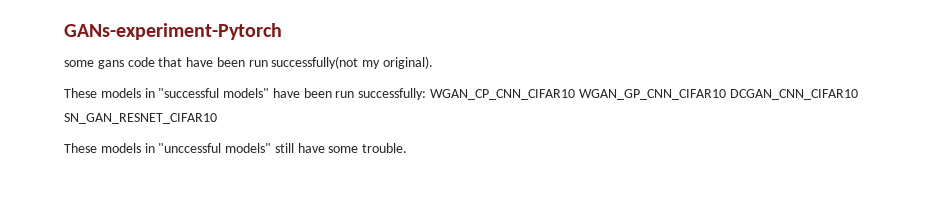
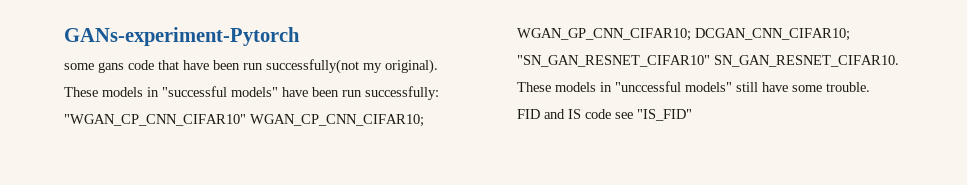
- These models in "successful models" have been run successfully: WGAN_CP_CNN_CIFAR10 WGAN_GP_CNN_CIFAR10 DCGAN_CNN_CIFAR10 SN_GAN_RESNET_CIFAR10
+ These models in "successful models" have been run successfully:
+ "WGAN_CP_CNN_CIFAR10" WGAN_CP_CNN_CIFAR10; WGAN_GP_CNN_CIFAR10; DCGAN_CNN_CIFAR10;
+ "SN_GAN_RESNET_CIFAR10" SN_GAN_RESNET_CIFAR10.
+ FID and IS code see "IS_FID"

